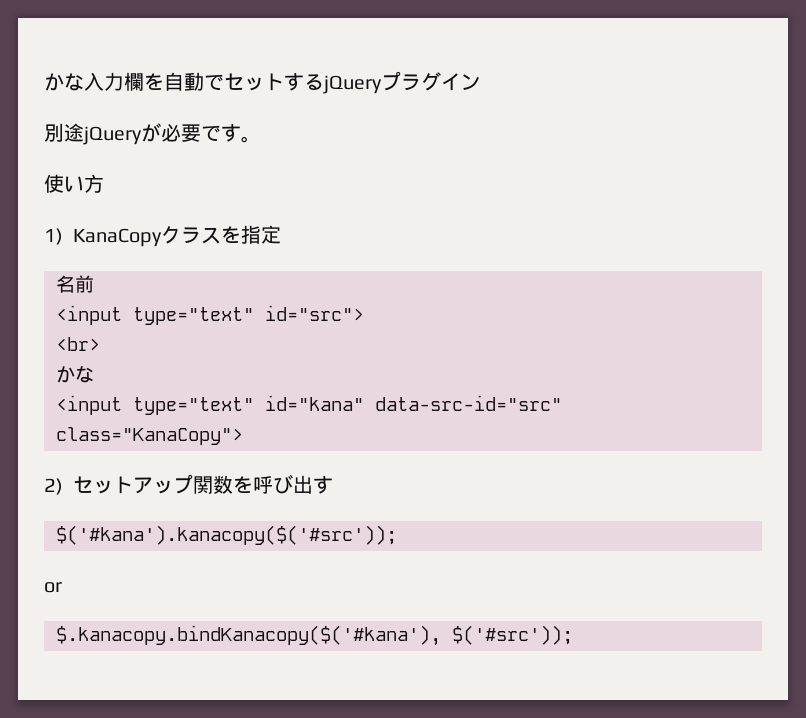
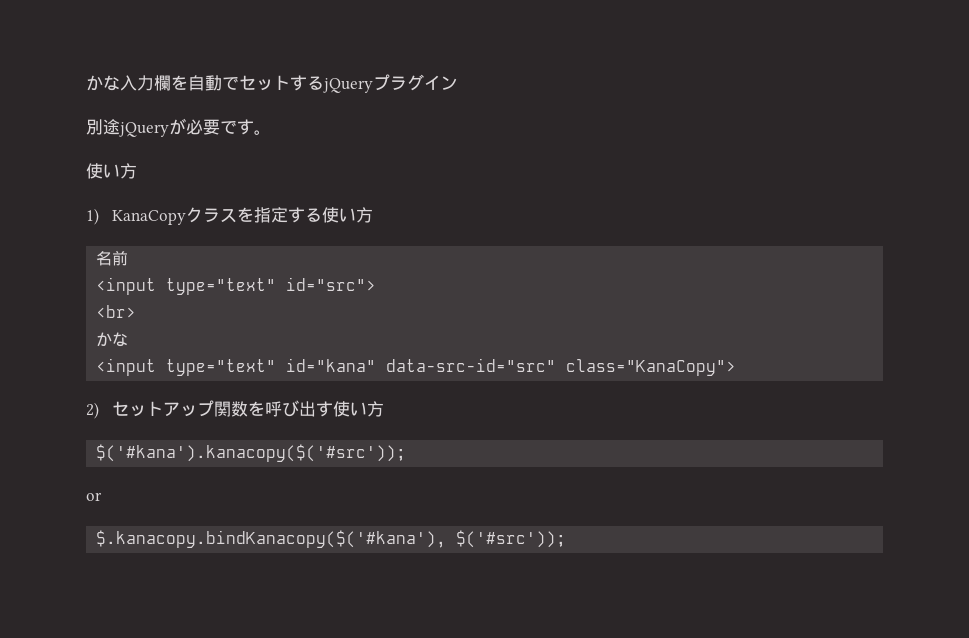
- 1) KanaCopyクラスを指定
+ 1) KanaCopyクラスを指定する使い方
- 2)セットアップ関数を呼び出す
+ 2)セットアップ関数を呼び出す使い方

